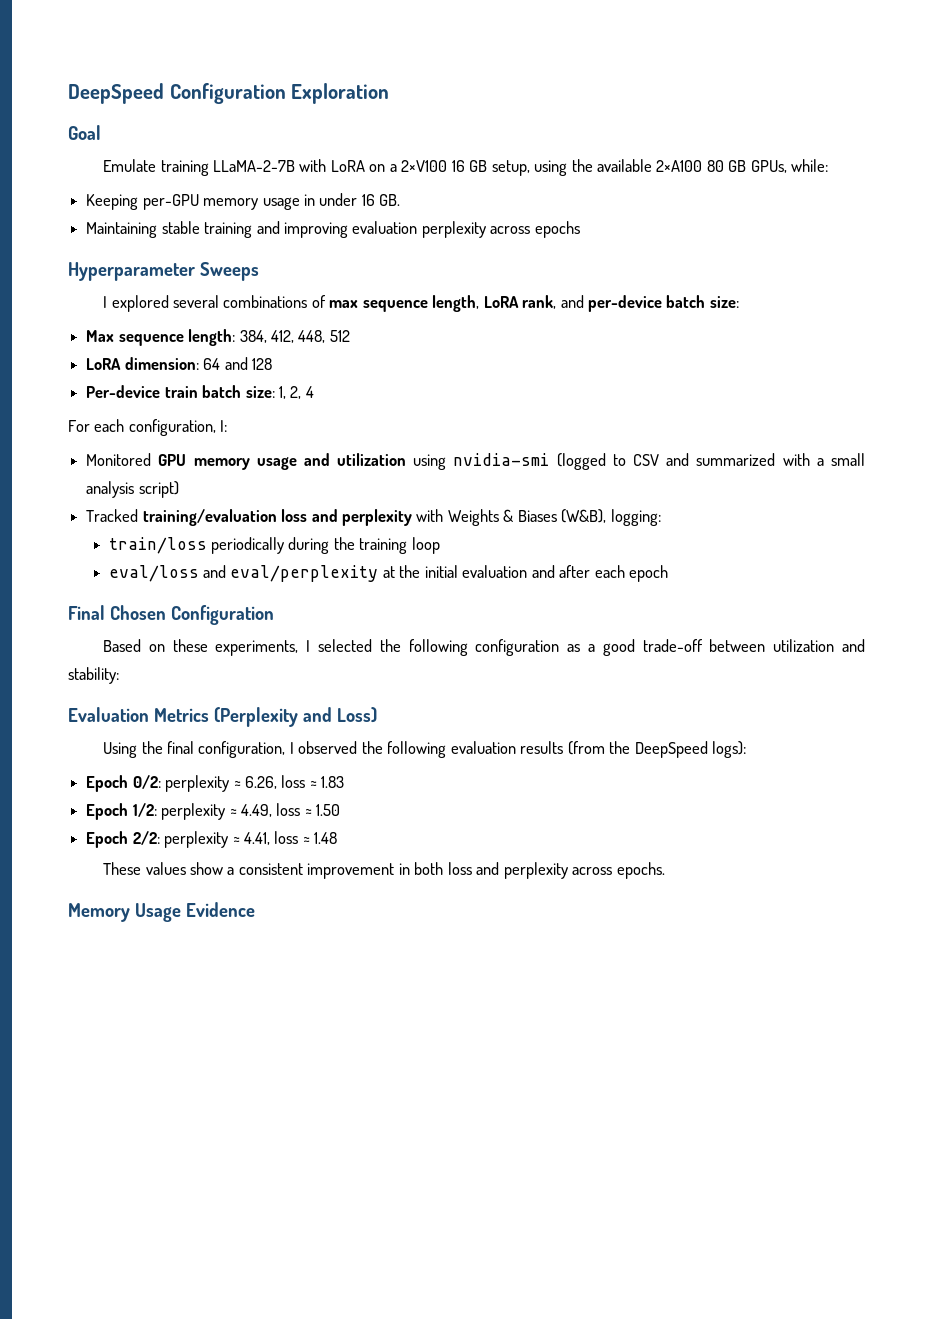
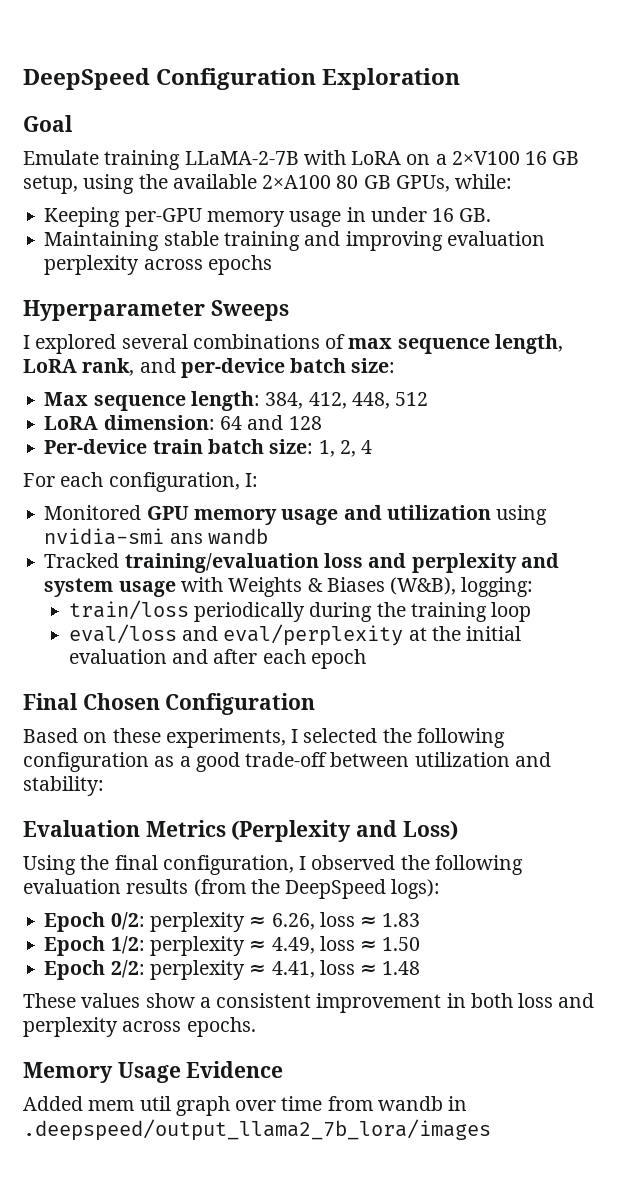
- Monitored GPU memory usage and utilization using nvidia-smi (logged to CSV and summarized with a small analysis script)
+ Monitored GPU memory usage and utilization using nvidia-smi ans wandb
- Tracked training/evaluation loss and perplexity with Weights & Biases (W&B), logging:
+ Tracked training/evaluation loss and perplexity and system usage with Weights & Biases (W&B), logging:
+ Added mem util graph over time from wandb in .deepspeed/output_llama2_7b_lora/images

